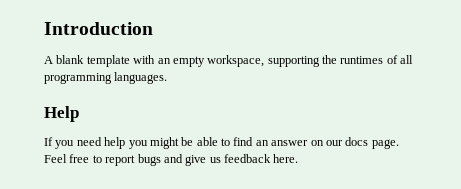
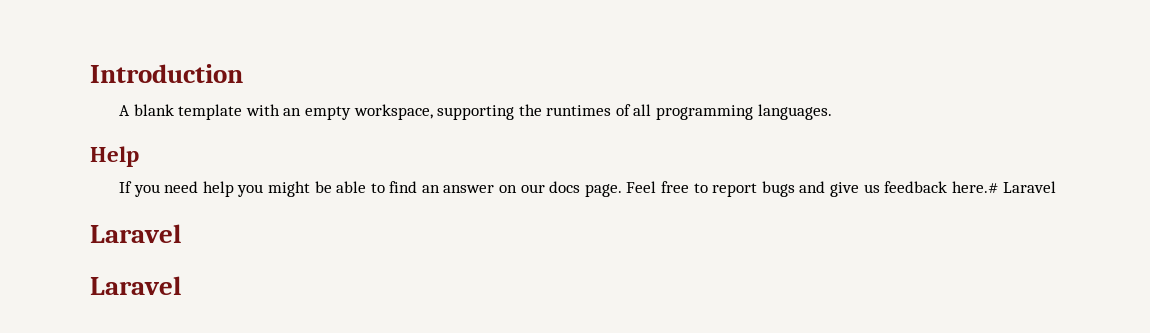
- Feel free to report bugs and give us feedback here.
+ Feel free to report bugs and give us feedback here.# Laravel
+ Laravel
+ Laravel

